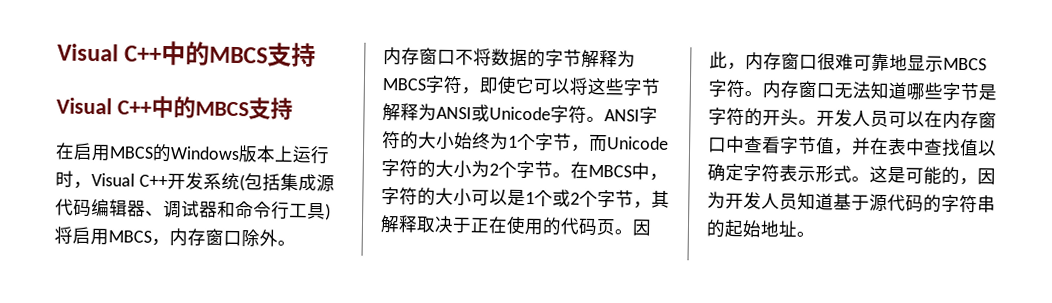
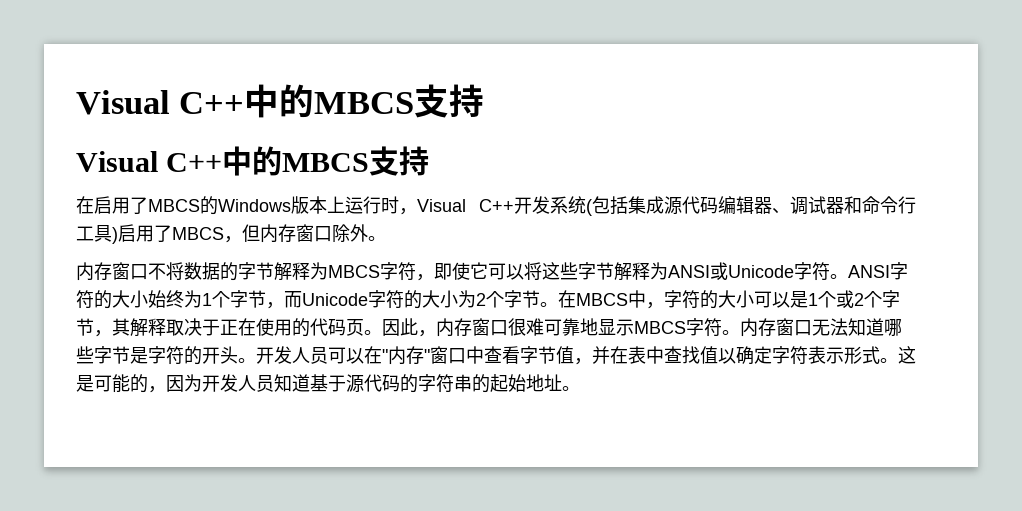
- 在启用MBCS的Windows版本上运行时，Visual C++开发系统(包括集成源代码编辑器、调试器和命令行工具)将启用MBCS，内存窗口除外。
+ 在启用了MBCS的Windows版本上运行时，Visual C++开发系统(包括集成源代码编辑器、调试器和命令行工具)启用了MBCS，但内存窗口除外。
- 开发人员可以在内存窗口中查看字节值，并在表中查找值以确定字符表示形式。
+ 开发人员可以在"内存"窗口中查看字节值，并在表中查找值以确定字符表示形式。

